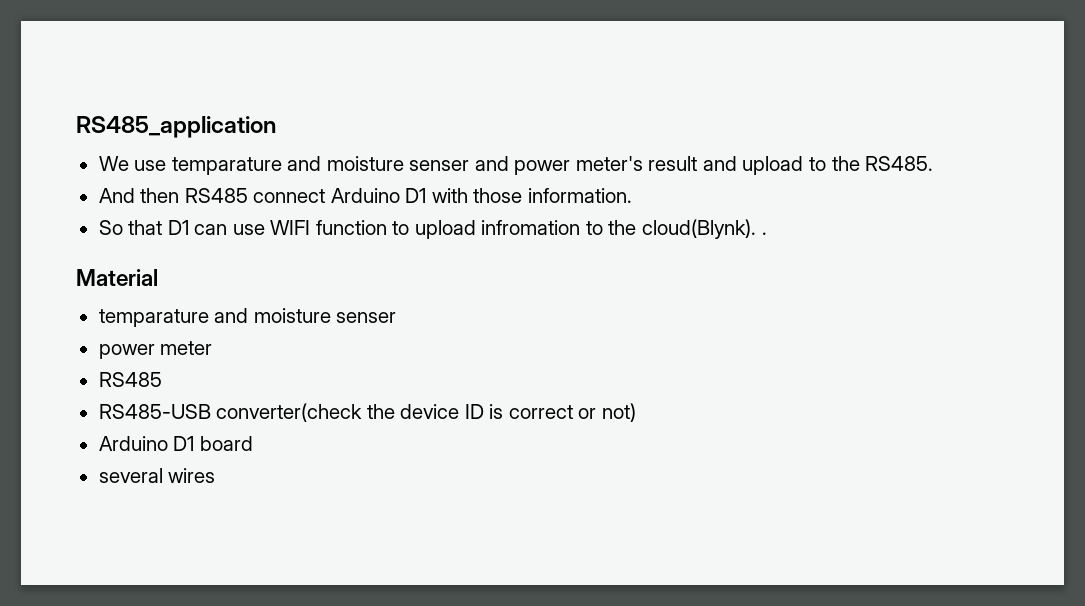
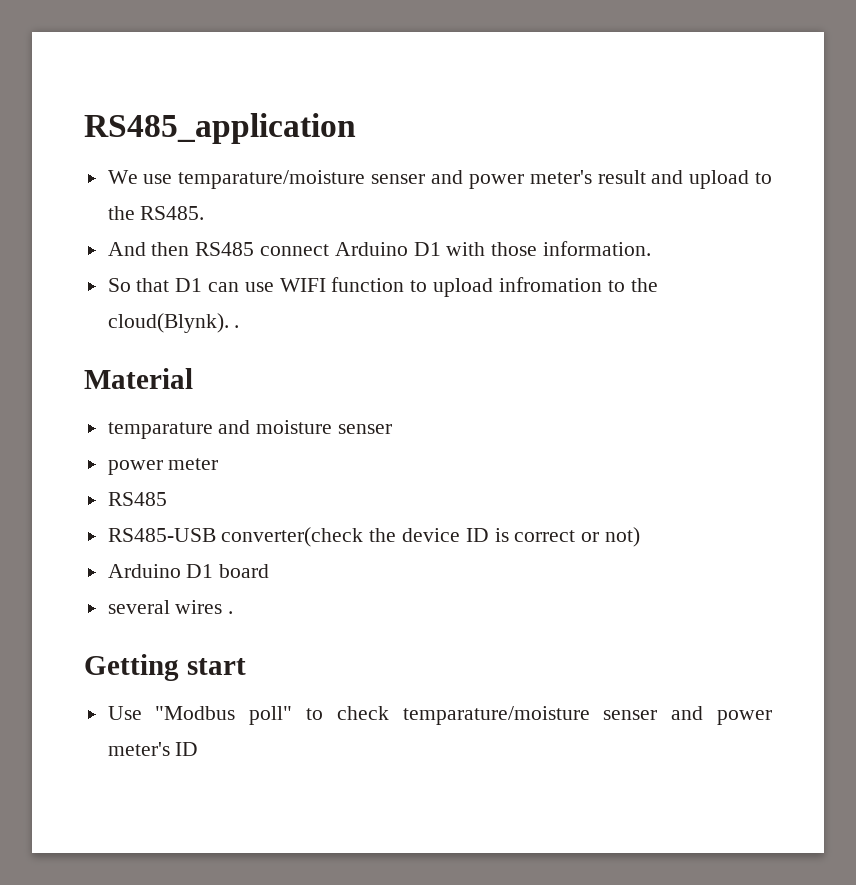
- We use temparature and moisture senser and power meter's result and upload to the RS485.
+ We use temparature/moisture senser and power meter's result and upload to the RS485.
- several wires
+ several wires .
+ Getting start
+ Use "Modbus poll" to check temparature/moisture senser and power meter's ID

